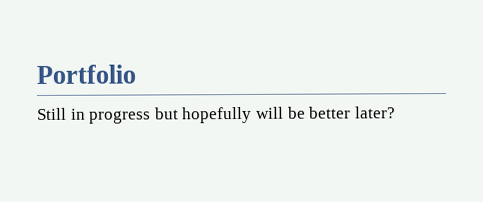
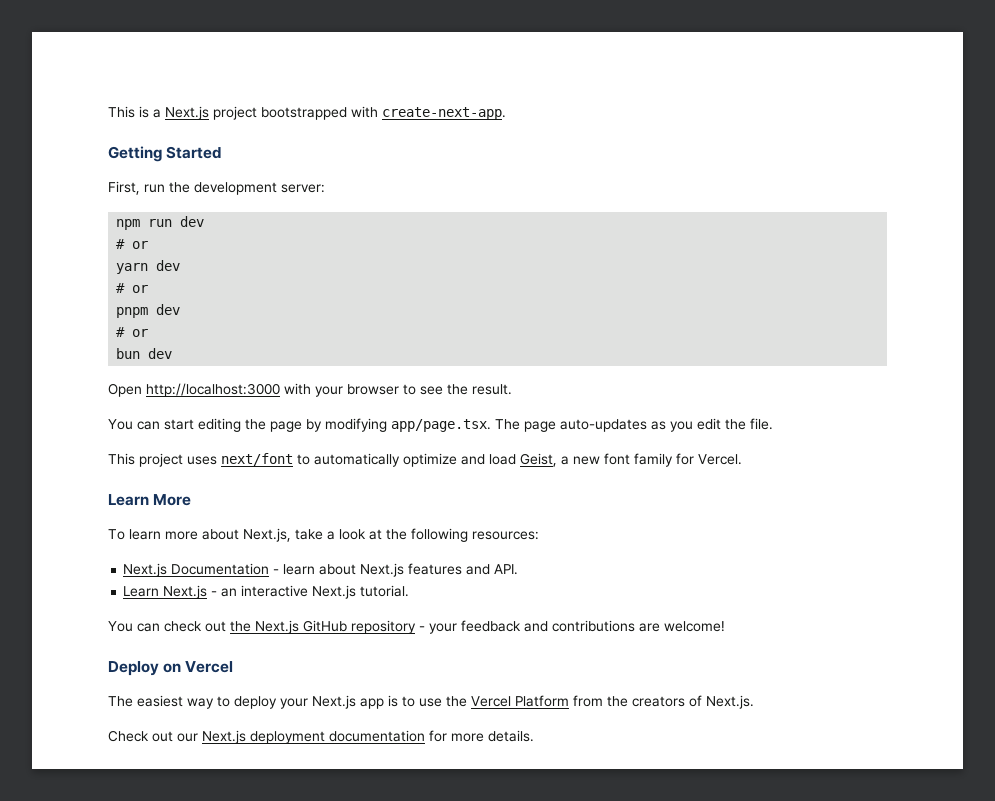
- Portfolio
- Still in progress but hopefully will be better later?
+ This is a Next.js project bootstrapped with create-next-app.
+ Getting Started
+ First, run the development server:
+ npm run dev
+ # or
+ yarn dev
+ # or
+ pnpm dev
+ # or
+ bun dev
+ Open http://localhost:3000 with your browser to see the result.
+ You can start editing the page by modifying app/page.tsx. The page auto-updates as you edit the file.
+ This project uses next/font to automatically optimize and load Geist, a new font family for Vercel.
+ Learn More
+ To learn more about Next.js, take a look at the following resources:
+ Next.js Documentation - learn about Next.js features and API.
+ Learn Next.js - an interactive Next.js tutorial.
+ You can check out the Next.js GitHub repository - your feedback and contributions are welcome!
+ Deploy on Vercel
+ The easiest way to deploy your Next.js app is to use the Vercel Platform from the creators of Next.js.
+ Check out our Next.js deployment documentation for more details.

